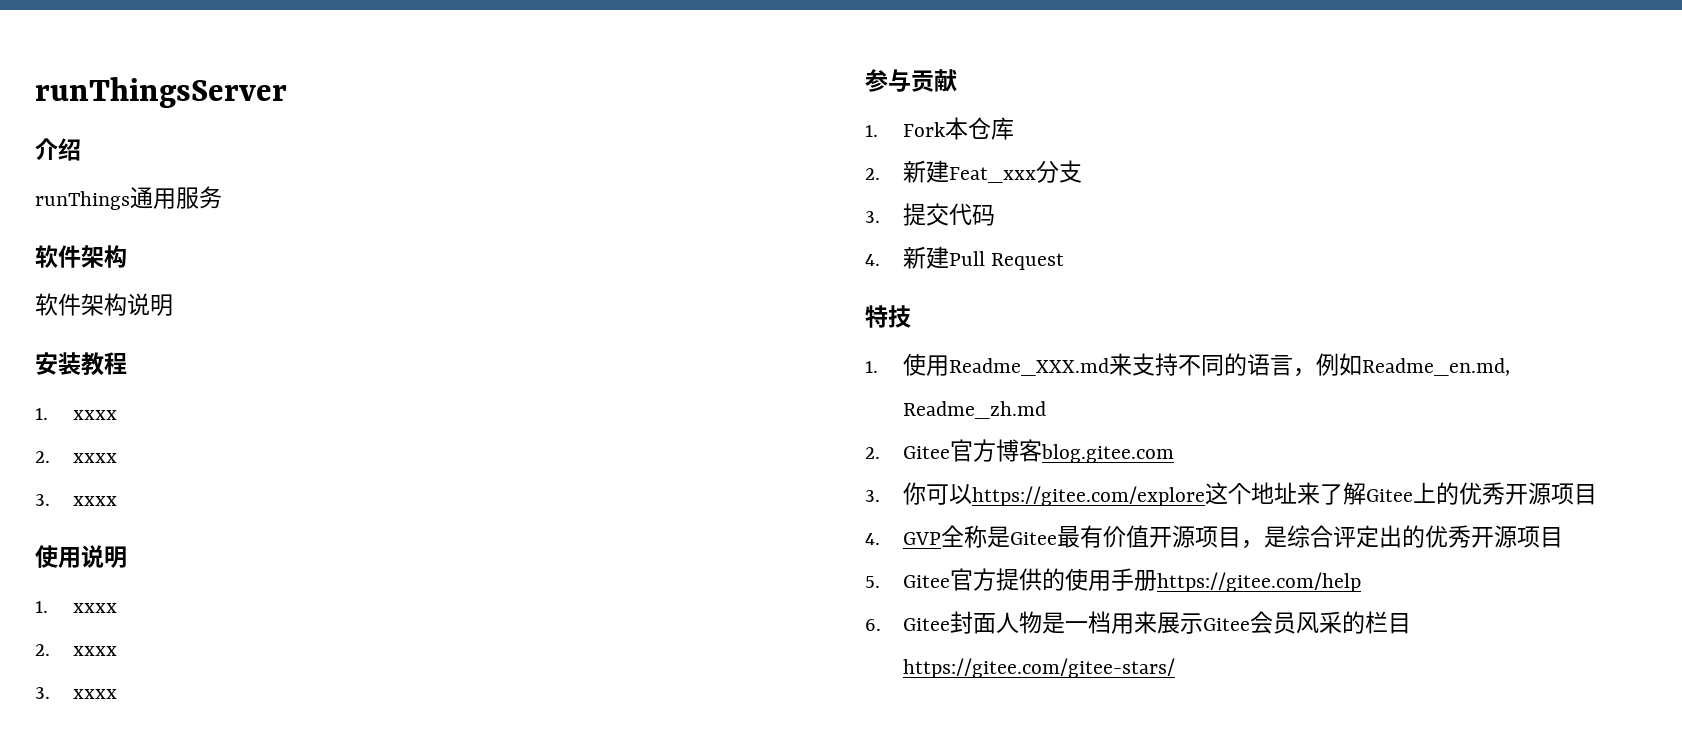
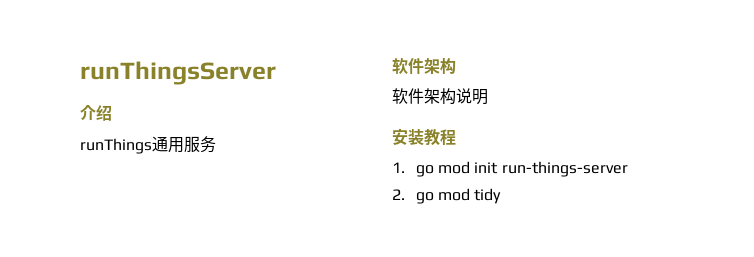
  安装教程
- 1. xxxx
- 2. xxxx
- 3. xxxx
- 使用说明
- 1. xxxx
- 2. xxxx
- 3. xxxx
- 参与贡献
- 1. Fork本仓库
- 2.新建Feat_xxx分支
- 3.提交代码
- 4.新建Pull Request
- 特技
- 1.使用Readme_XXX.md来支持不同的语言，例如Readme_en.md, Readme_zh.md
- 2. Gitee官方博客blog.gitee.com
- 3.你可以https://gitee.com/explore这个地址来了解Gitee上的优秀开源项目
- 4. GVP全称是Gitee最有价值开源项目，是综合评定出的优秀开源项目
- 5. Gitee官方提供的使用手册https://gitee.com/help
- 6. Gitee封面人物是一档用来展示Gitee会员风采的栏目https://gitee.com/gitee-stars/
+ 1. go mod init run-things-server
+ 2. go mod tidy

